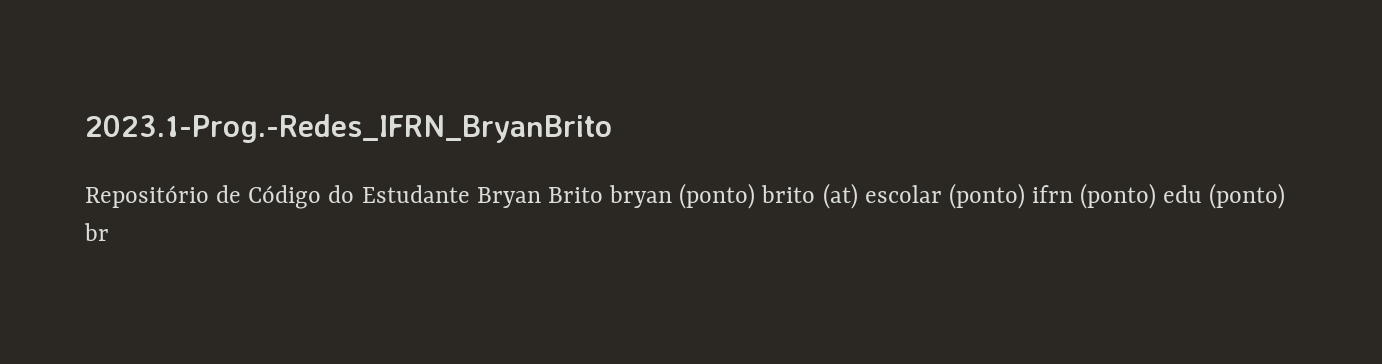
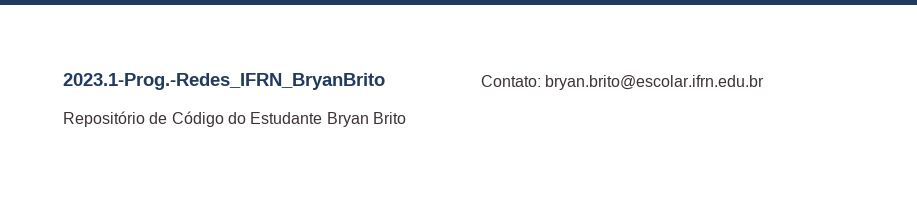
- Repositório de Código do Estudante Bryan Brito bryan (ponto) brito (at) escolar (ponto) ifrn (ponto) edu (ponto) br
+ Repositório de Código do Estudante Bryan Brito Contato: bryan.brito@escolar.ifrn.edu.br

